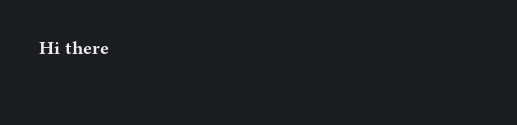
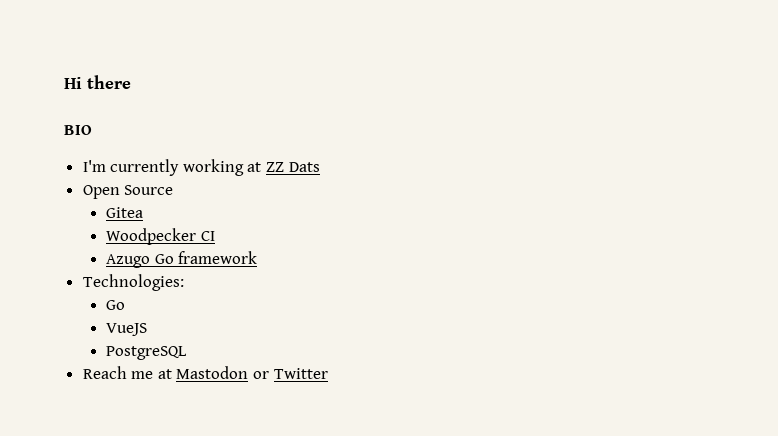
+ BIO
+ I'm currently working at ZZ Dats
+ Open Source
+ Gitea
+ Woodpecker CI
+ Azugo Go framework
+ Technologies:
+ Go
+ VueJS
+ PostgreSQL
+ Reach me at Mastodon or Twitter

